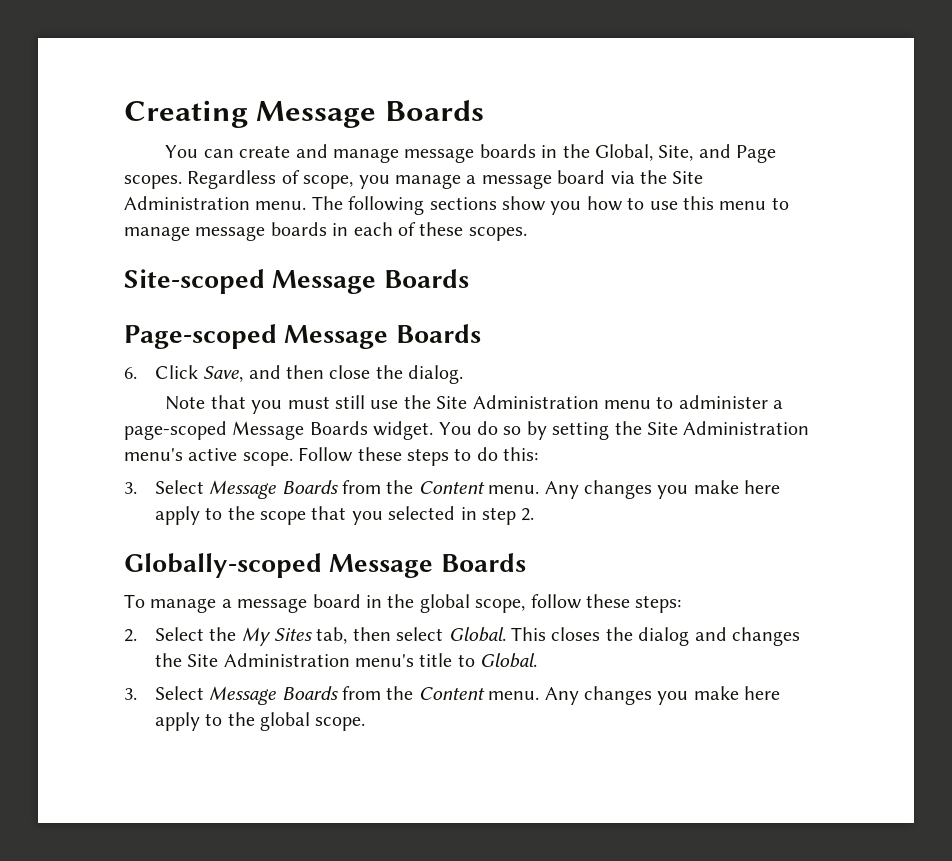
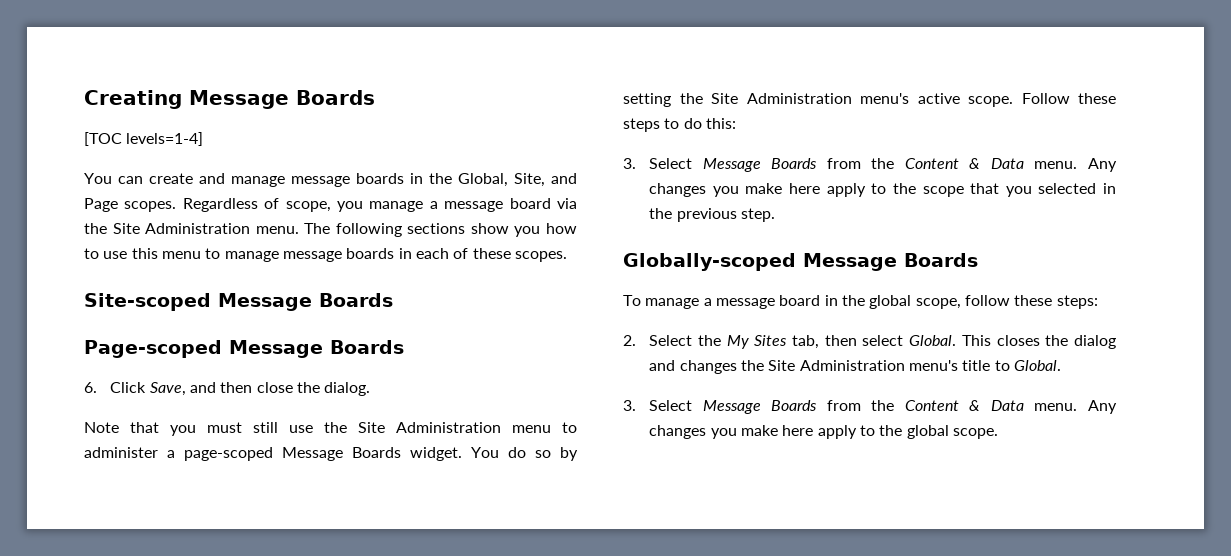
+ [TOC levels=1-4]
  Follow these steps to do this:
- 3. Select Message Boards from the Content menu.
+ 3. Select Message Boards from the Content & Data menu.
- Any changes you make here apply to the scope that you selected in step 2.
+ Any changes you make here apply to the scope that you selected in the previous step.
  This closes the dialog and changes the Site Administration menu's title to Global.
- 3. Select Message Boards from the Content menu.
+ 3. Select Message Boards from the Content & Data menu.

